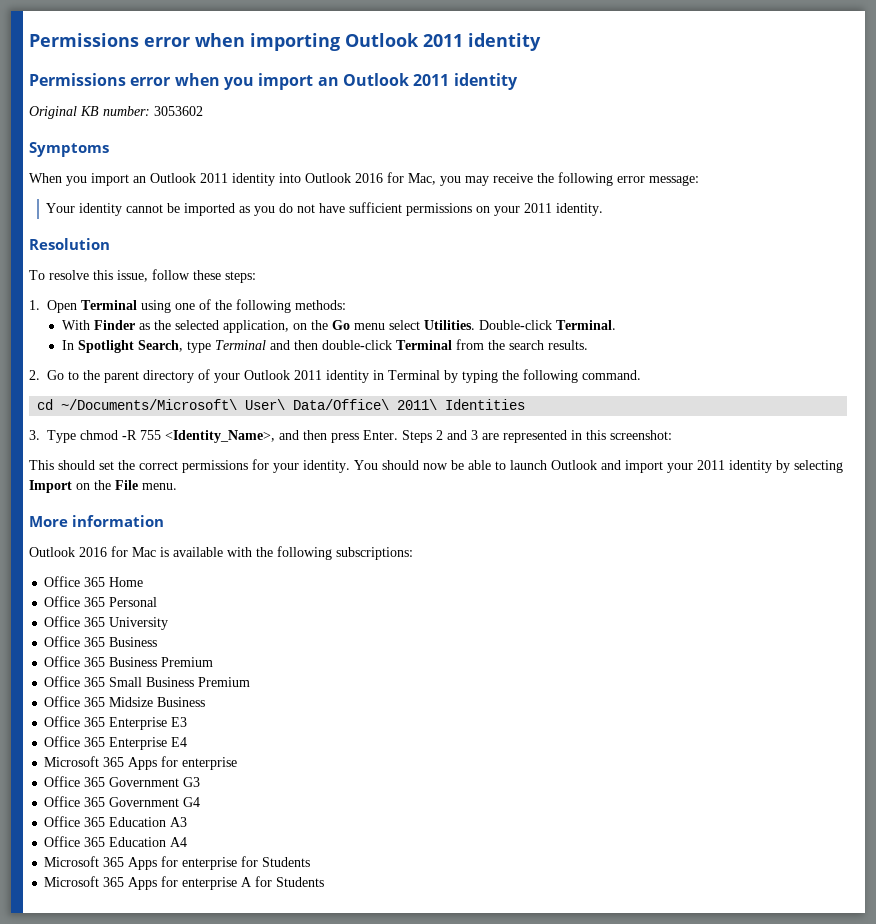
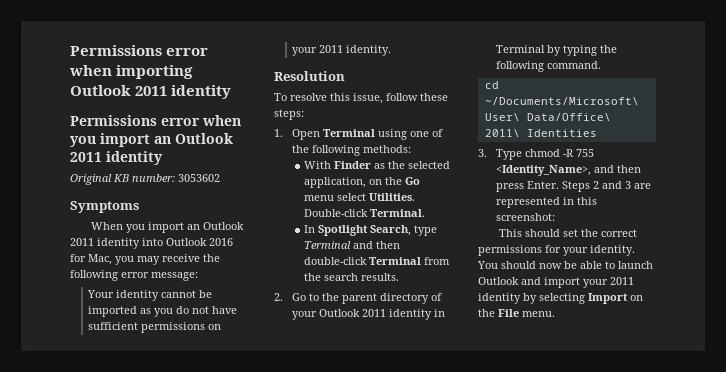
- More information
- Outlook 2016 for Mac is available with the following subscriptions:
- Office 365 Home
- Office 365 Personal
- Office 365 University
- Office 365 Business
- Office 365 Business Premium
- Office 365 Small Business Premium
- Office 365 Midsize Business
- Office 365 Enterprise E3
- Office 365 Enterprise E4
- Microsoft 365 Apps for enterprise
- Office 365 Government G3
- Office 365 Government G4
- Office 365 Education A3
- Office 365 Education A4
- Microsoft 365 Apps for enterprise for Students
- Microsoft 365 Apps for enterprise A for Students

